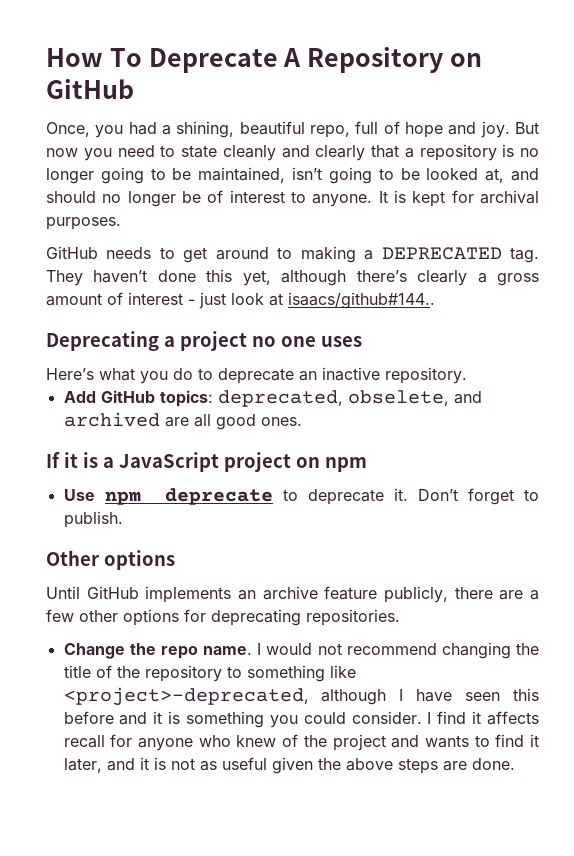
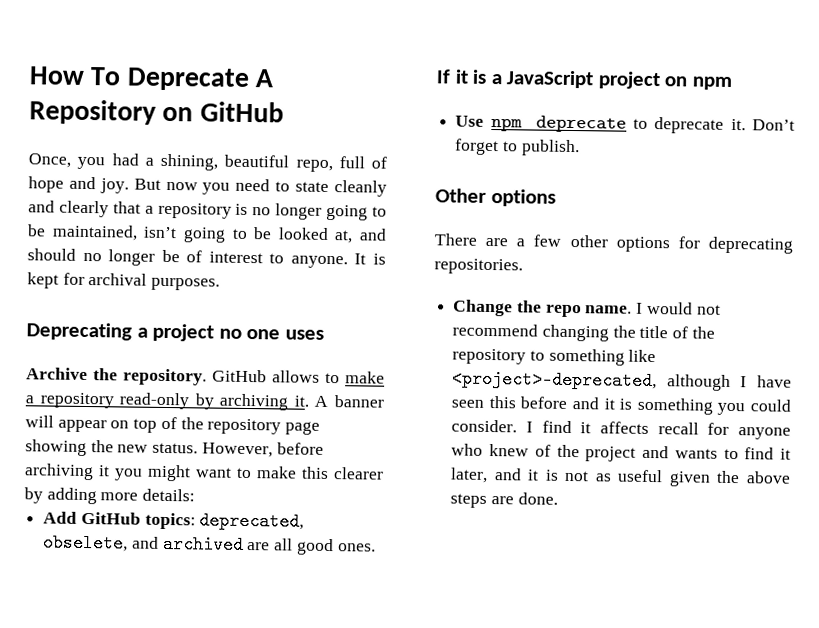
- GitHub needs to get around to making a DEPRECATED tag. They haven’t done this yet, although there’s clearly a gross amount of interest - just look at isaacs/github#144..
- Here’s what you do to deprecate an inactive repository.
+ Archive the repository. GitHub allows to make a repository read-only by archiving it. A banner will appear on top of the repository page showing the new status. However, before archiving it you might want to make this clearer by adding more details:
- Until GitHub implements an archive feature publicly, there are a few other options for deprecating repositories.
+ There are a few other options for deprecating repositories.

